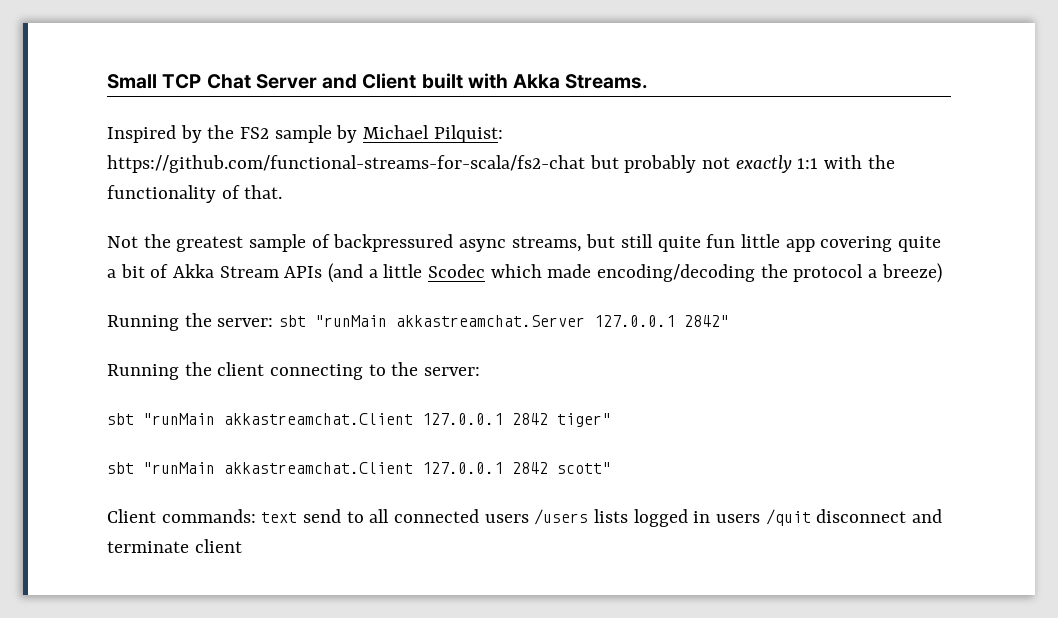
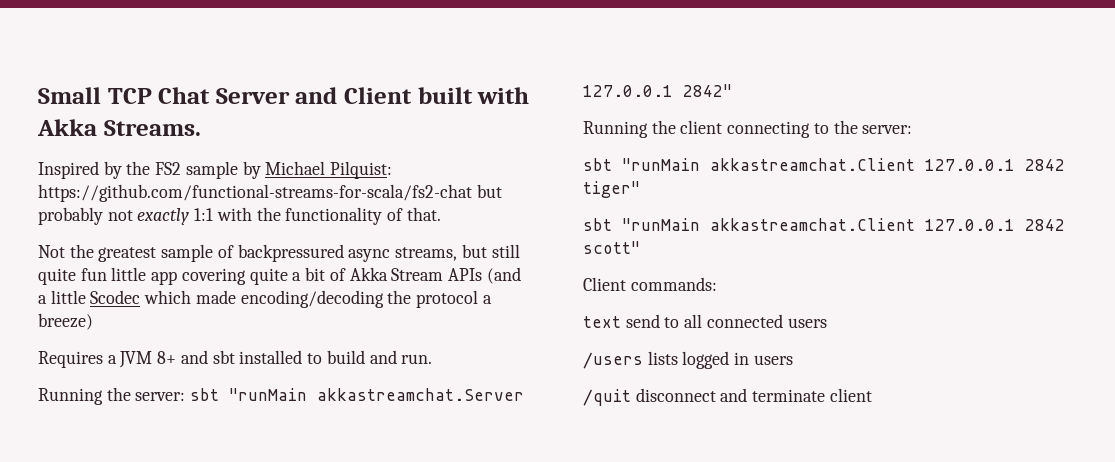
+ Requires a JVM 8+ and sbt installed to build and run.
- Client commands: text send to all connected users /users lists logged in users /quit disconnect and terminate client
+ Client commands:
+ text send to all connected users
+ /users lists logged in users
+ /quit disconnect and terminate client

